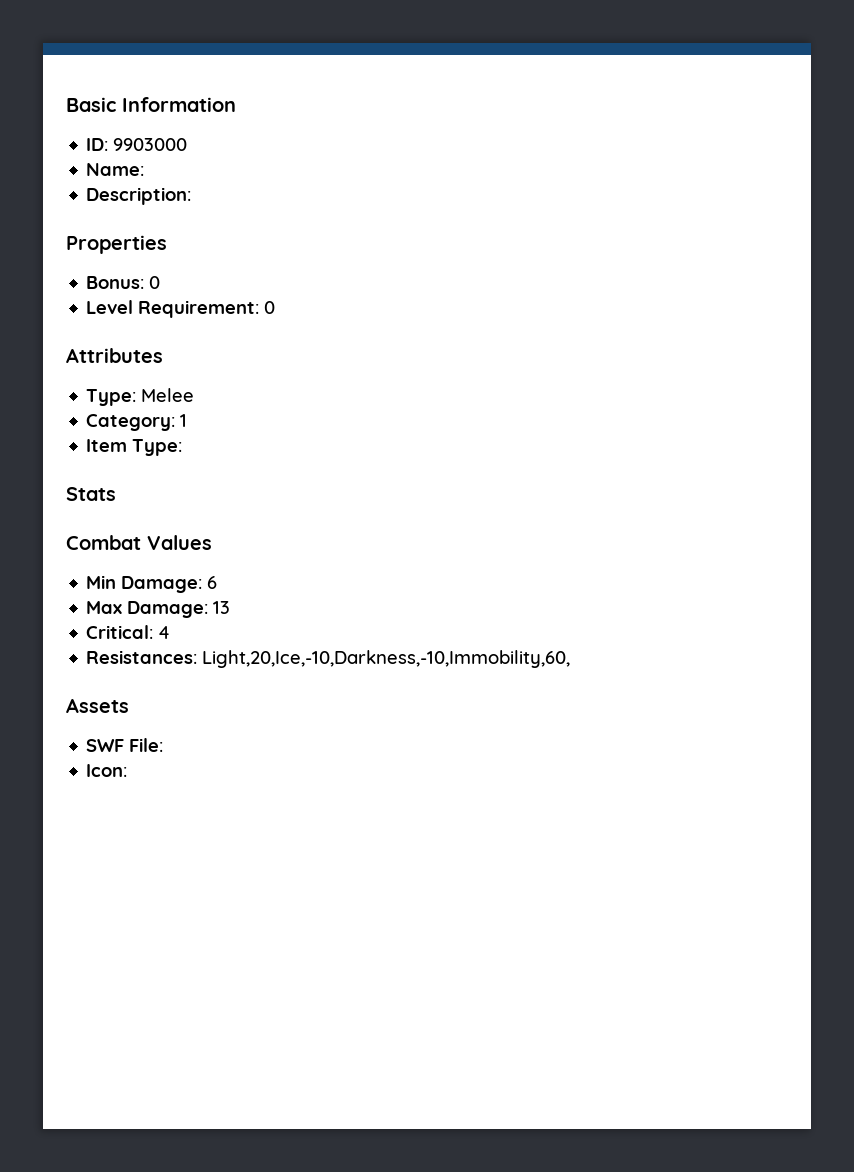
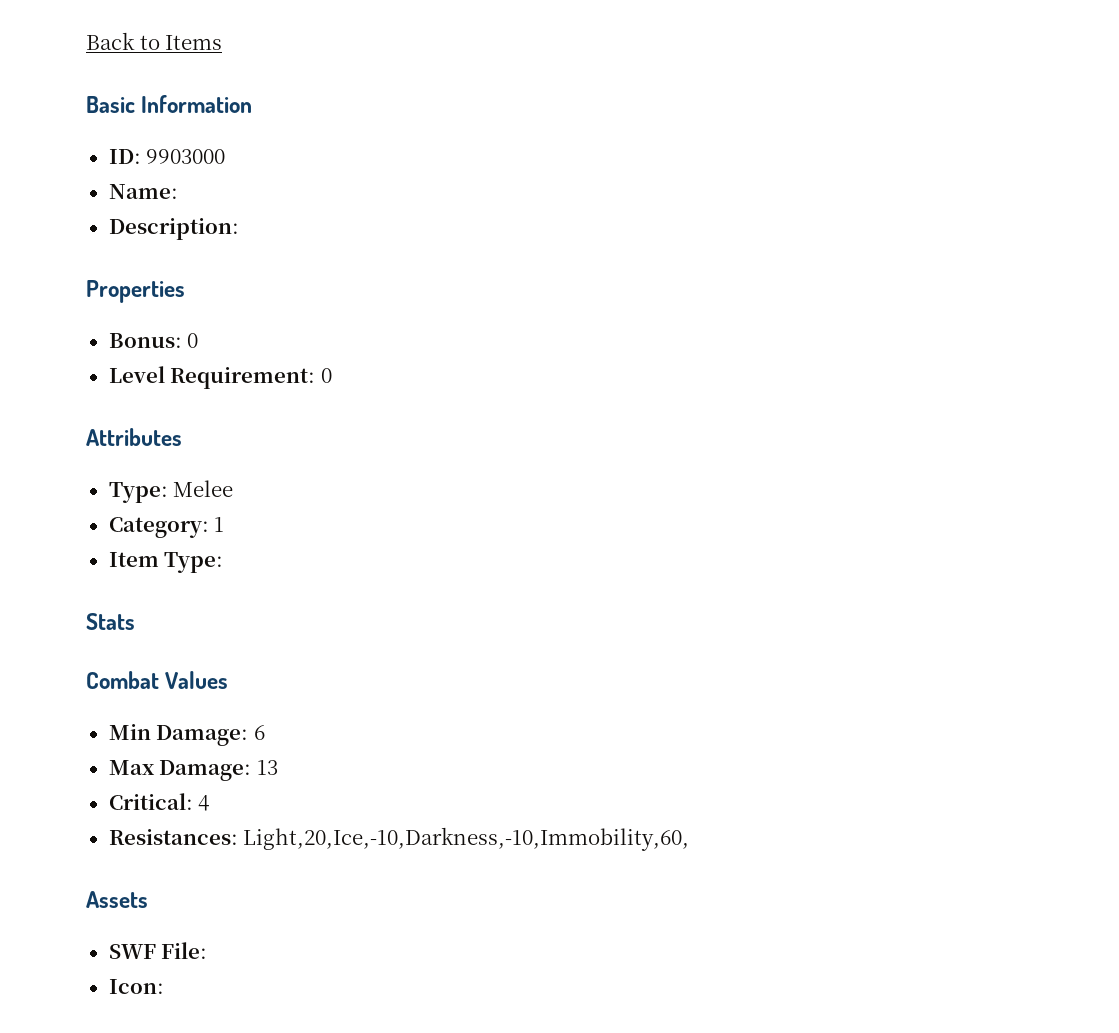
+ Back to Items

